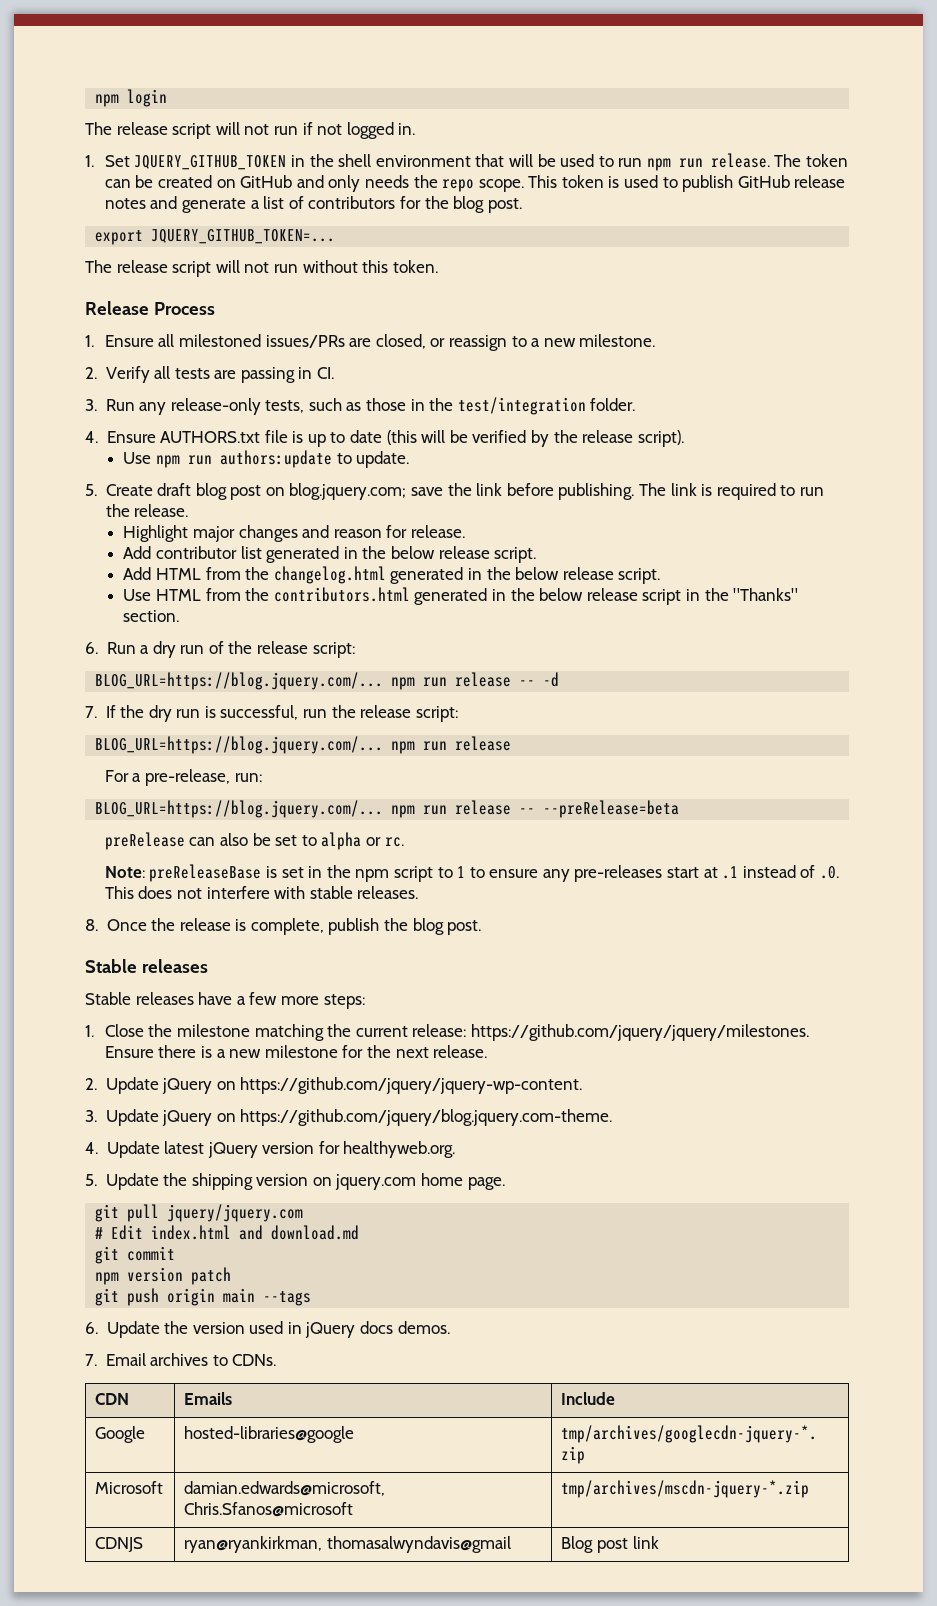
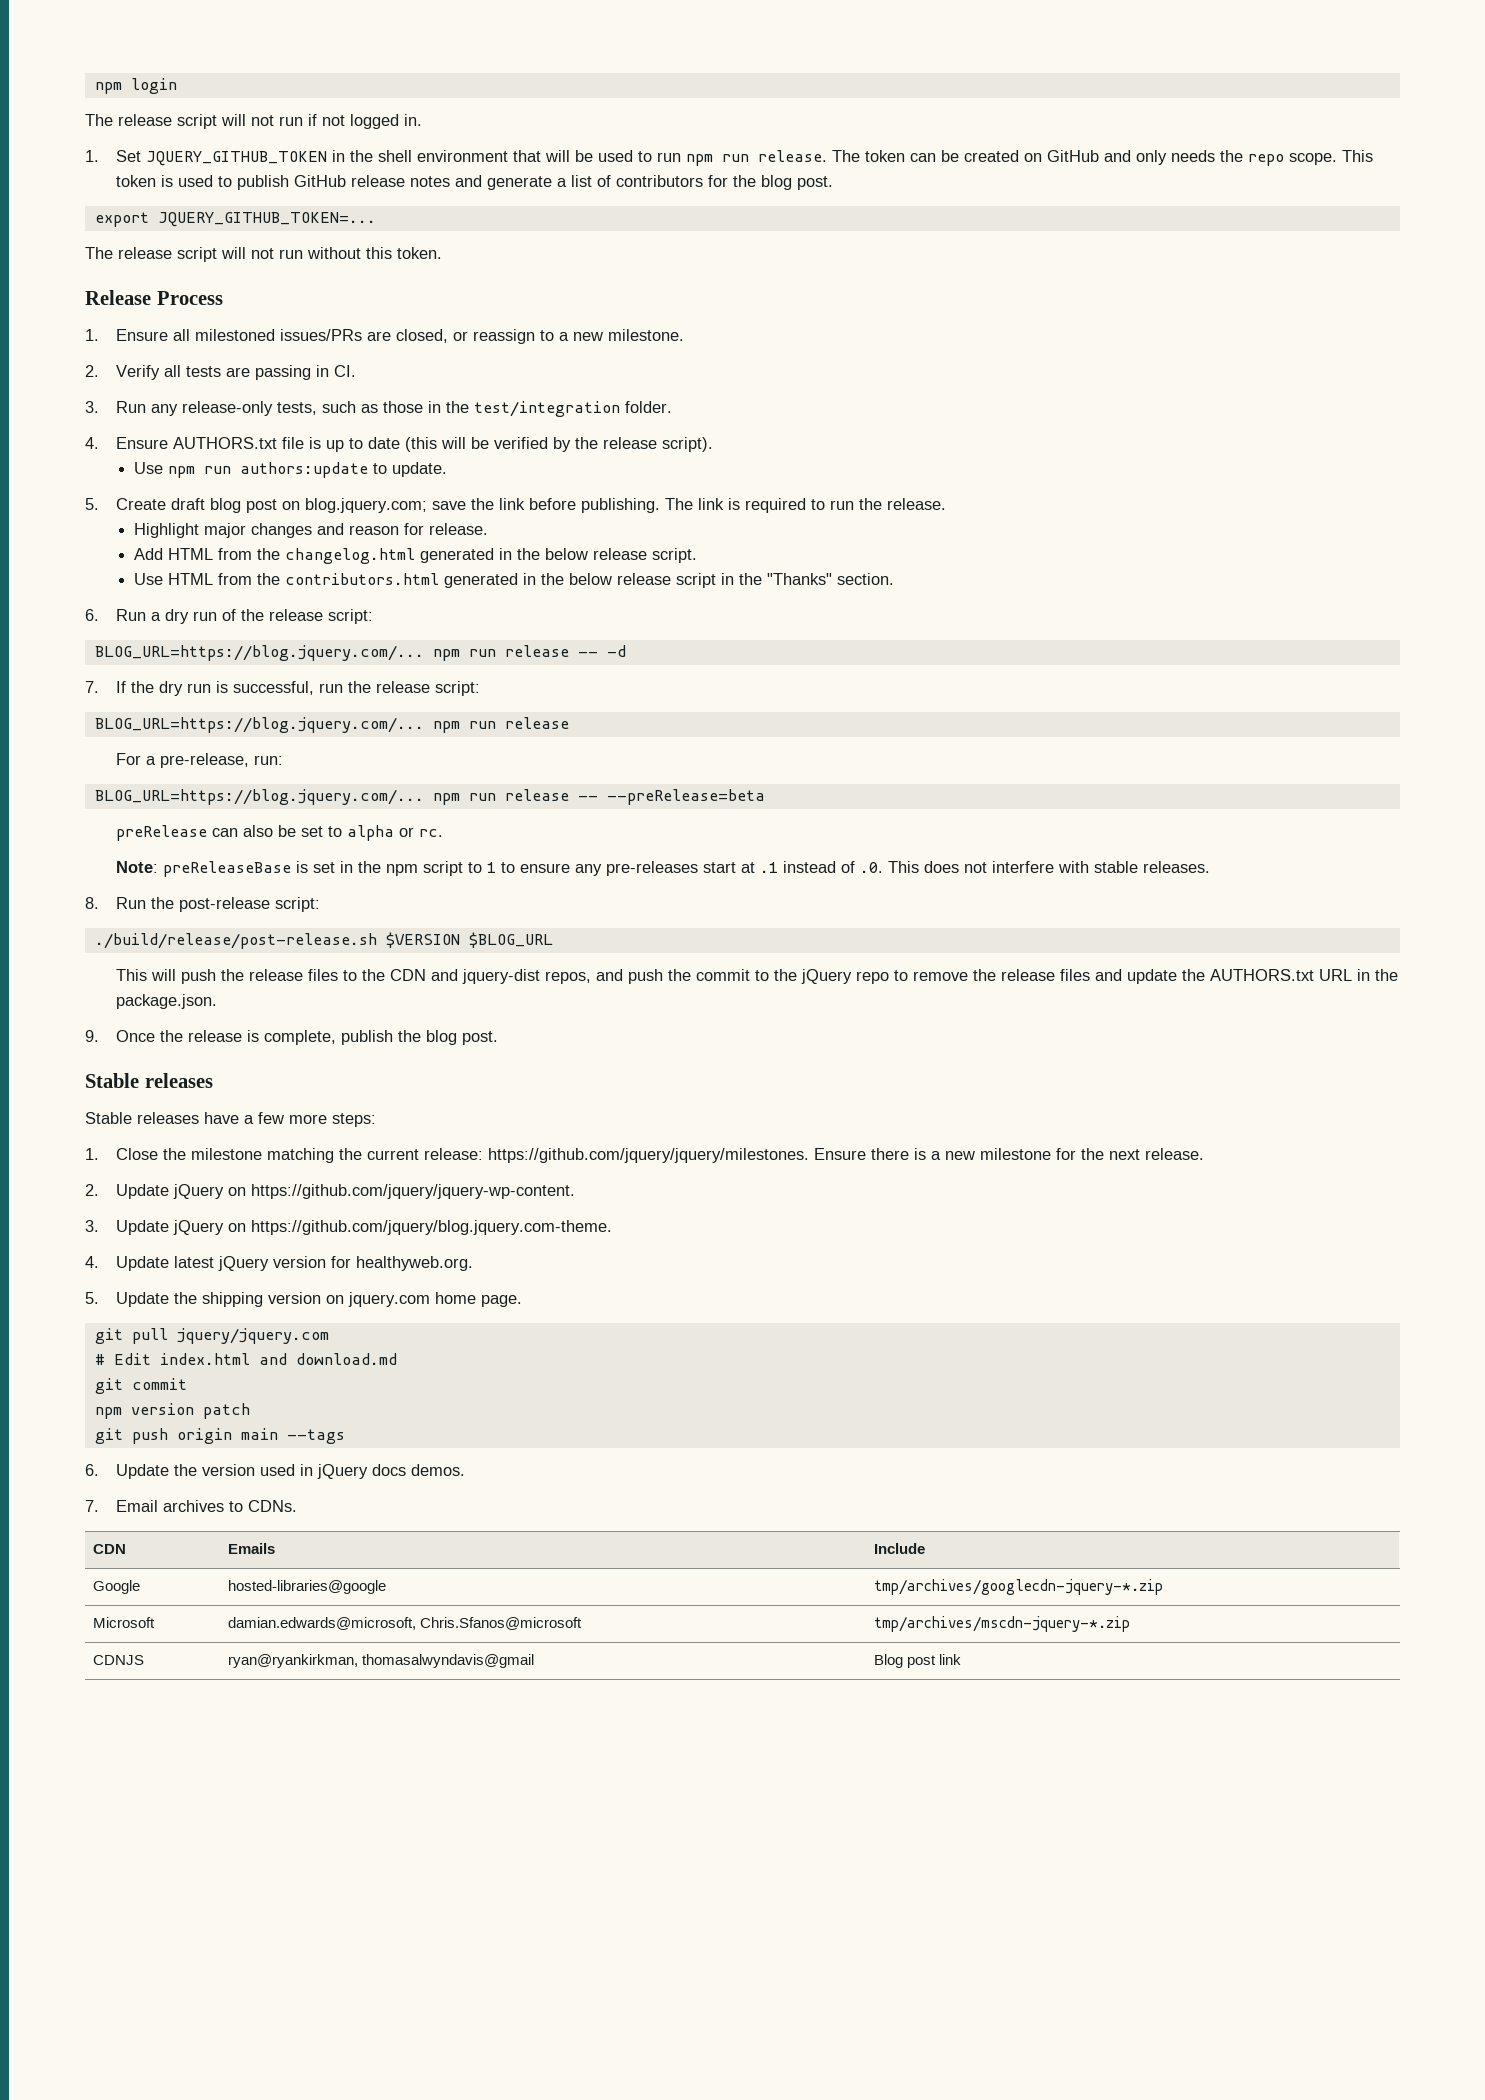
- Add contributor list generated in the below release script.
- 8. Once the release is complete, publish the blog post.
+ 8. Run the post-release script:
+ ./build/release/post-release.sh $VERSION $BLOG_URL
+ This will push the release files to the CDN and jquery-dist repos, and push the commit to the jQuery repo to remove the release files and update the AUTHORS.txt URL in the package.json.
+ 9. Once the release is complete, publish the blog post.

